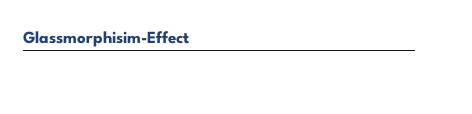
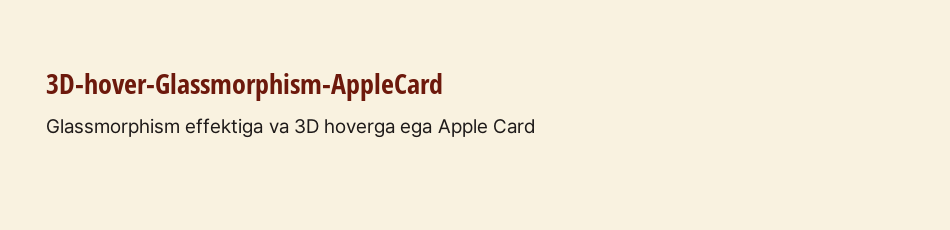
- Glassmorphisim-Effect
+ 3D-hover-Glassmorphism-AppleCard
+ Glassmorphism effektiga va 3D hoverga ega Apple Card

